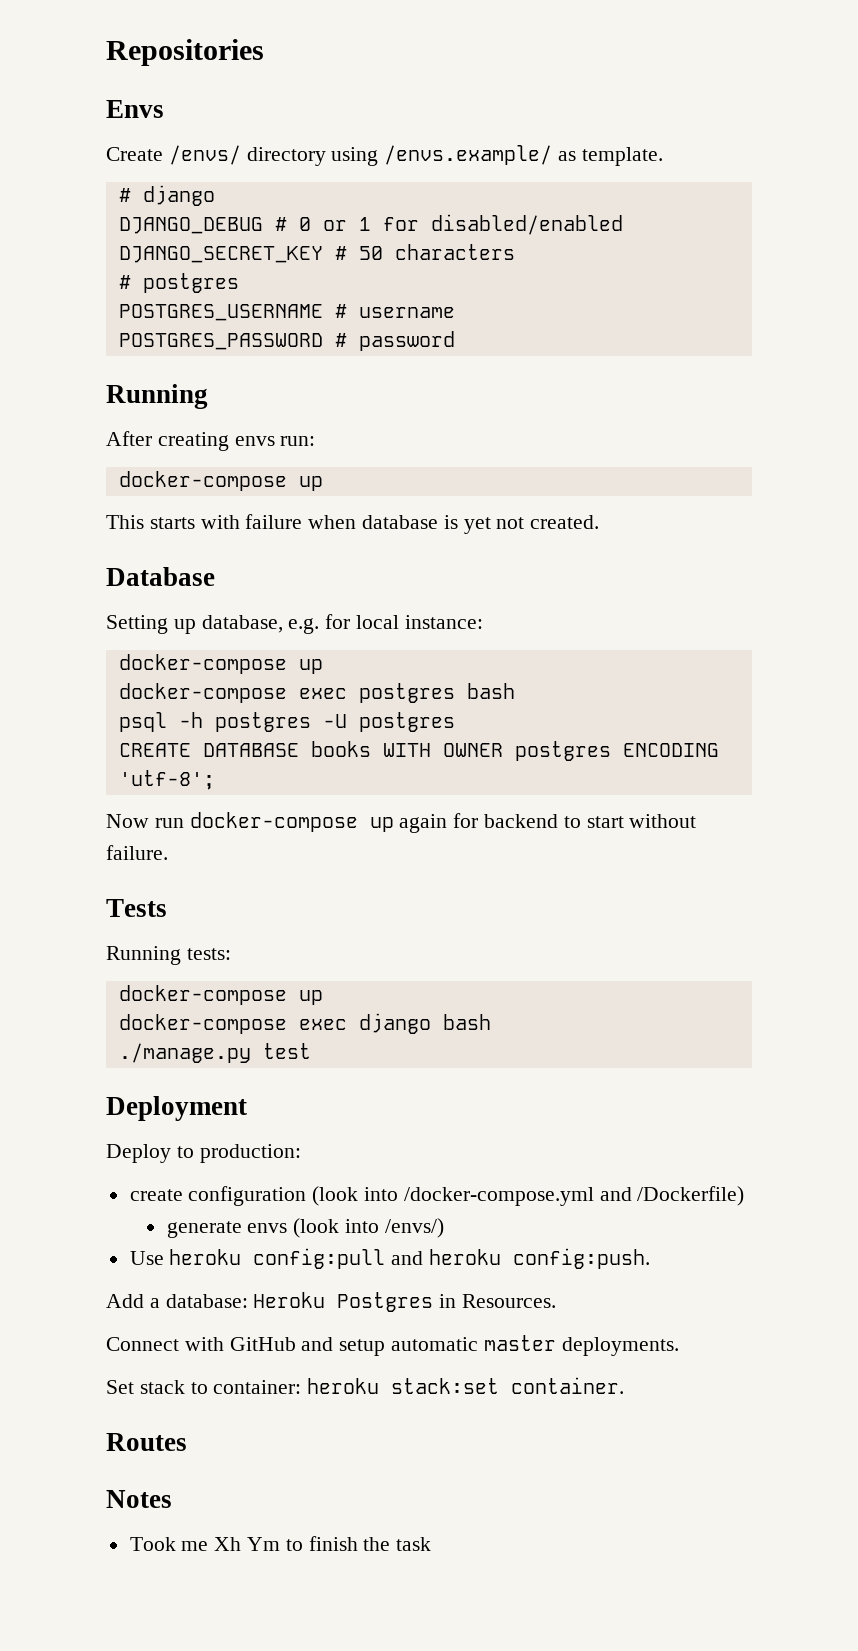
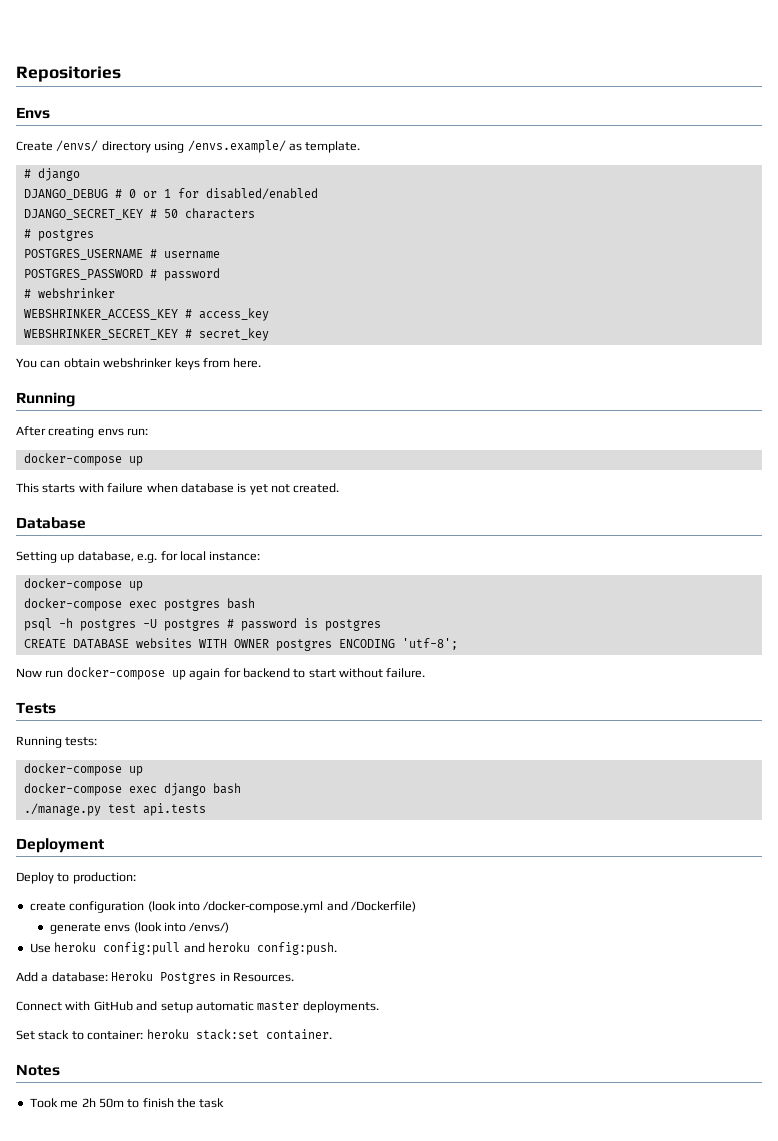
+ # webshrinker
+ WEBSHRINKER_ACCESS_KEY # access_key
+ WEBSHRINKER_SECRET_KEY # secret_key
+ You can obtain webshrinker keys from here.
- psql -h postgres -U postgres
+ psql -h postgres -U postgres # password is postgres
- CREATE DATABASE books WITH OWNER postgres ENCODING 'utf-8';
+ CREATE DATABASE websites WITH OWNER postgres ENCODING 'utf-8';
- ./manage.py test
+ ./manage.py test api.tests
- Routes
- Took me Xh Ym to finish the task
+ Took me 2h 50m to finish the task

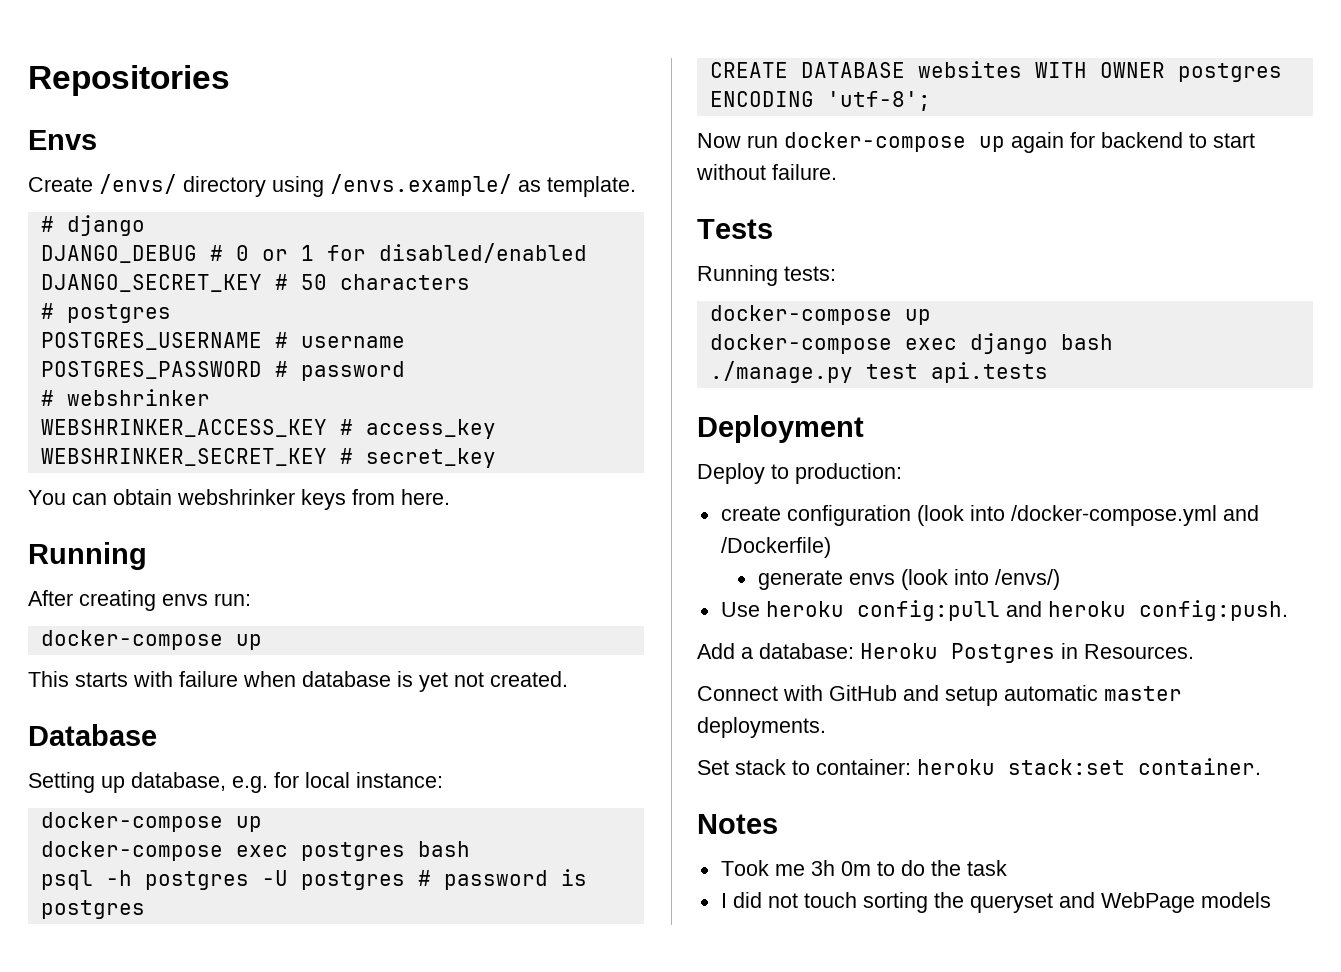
- Took me 2h 50m to finish the task
+ Took me 3h 0m to do the task
+ I did not touch sorting the queryset and WebPage models

